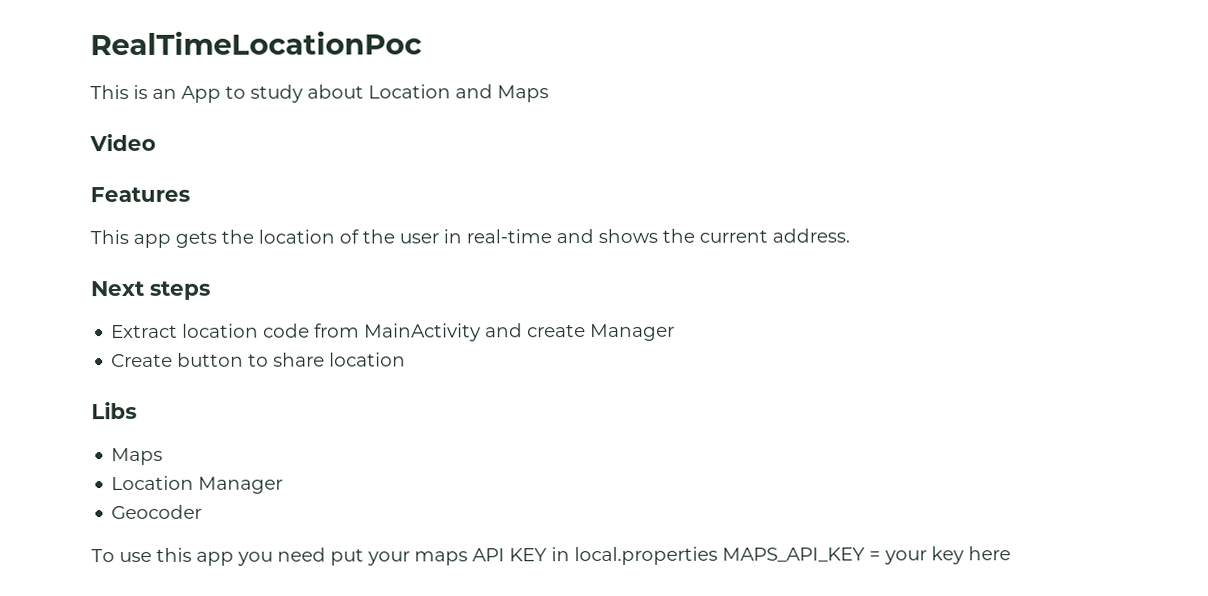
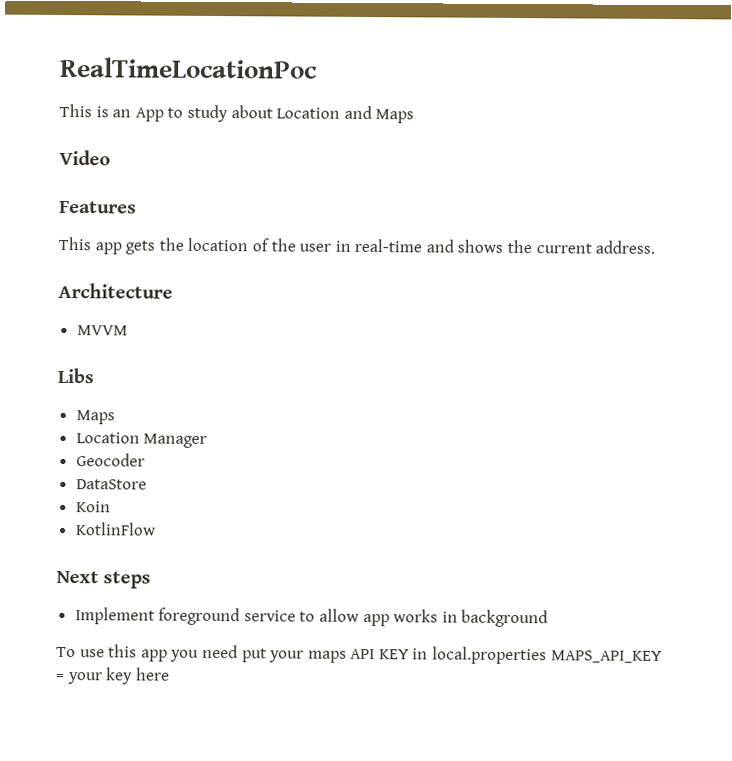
- Next steps
- Extract location code from MainActivity and create Manager
- Create button to share location
+ Architecture
+ MVVM
+ DataStore
+ Koin
+ KotlinFlow
+ Next steps
+ Implement foreground service to allow app works in background

